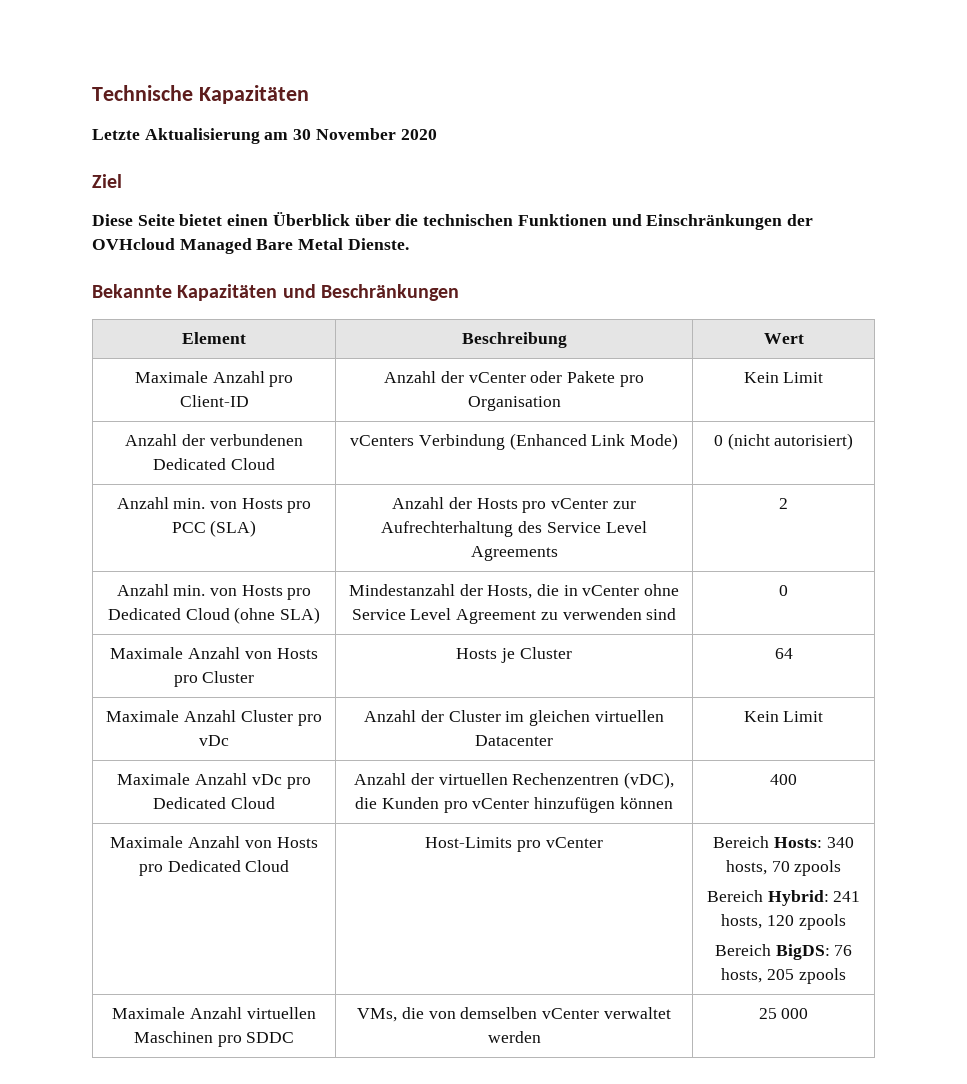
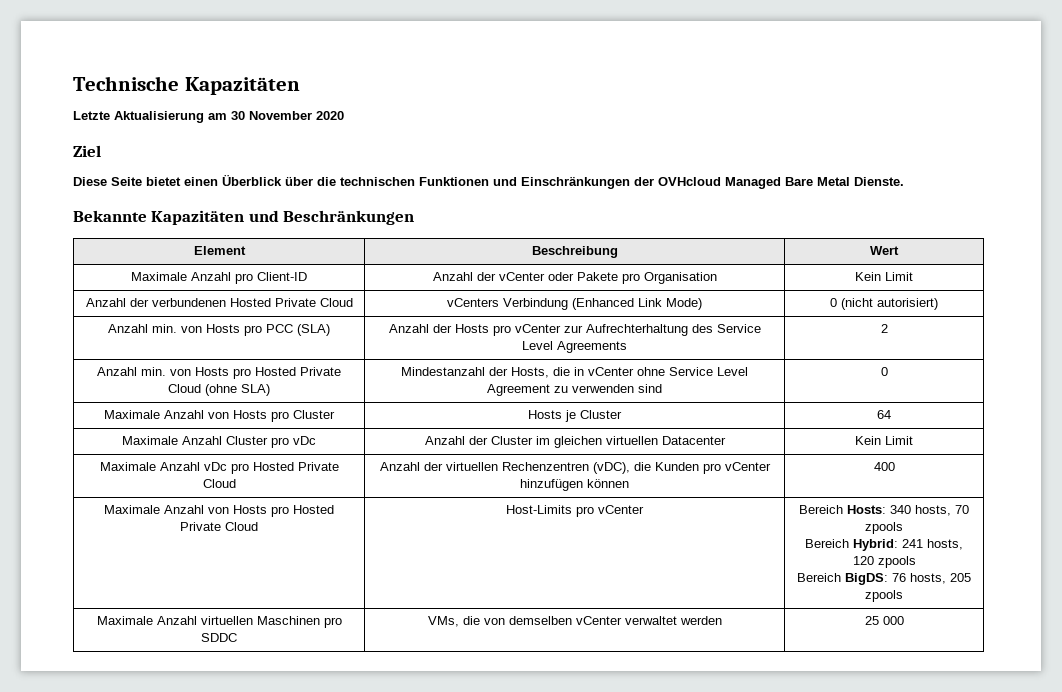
- Anzahl der verbundenen Dedicated Cloud | vCenters Verbindung (Enhanced Link Mode) | 0 (nicht autorisiert)
+ Anzahl der verbundenen Hosted Private Cloud | vCenters Verbindung (Enhanced Link Mode) | 0 (nicht autorisiert)
- Anzahl min. von Hosts pro Dedicated Cloud (ohne SLA) | Mindestanzahl der Hosts, die in vCenter ohne Service Level Agreement zu verwenden sind | 0
+ Anzahl min. von Hosts pro Hosted Private Cloud (ohne SLA) | Mindestanzahl der Hosts, die in vCenter ohne Service Level Agreement zu verwenden sind | 0
- Maximale Anzahl vDc pro Dedicated Cloud | Anzahl der virtuellen Rechenzentren (vDC), die Kunden pro vCenter hinzufügen können | 400
+ Maximale Anzahl vDc pro Hosted Private Cloud | Anzahl der virtuellen Rechenzentren (vDC), die Kunden pro vCenter hinzufügen können | 400
- Maximale Anzahl von Hosts pro Dedicated Cloud | Host-Limits pro vCenter | Bereich Hosts: 340 hosts, 70 zpools
+ Maximale Anzahl von Hosts pro Hosted Private Cloud | Host-Limits pro vCenter | Bereich Hosts: 340 hosts, 70 zpools

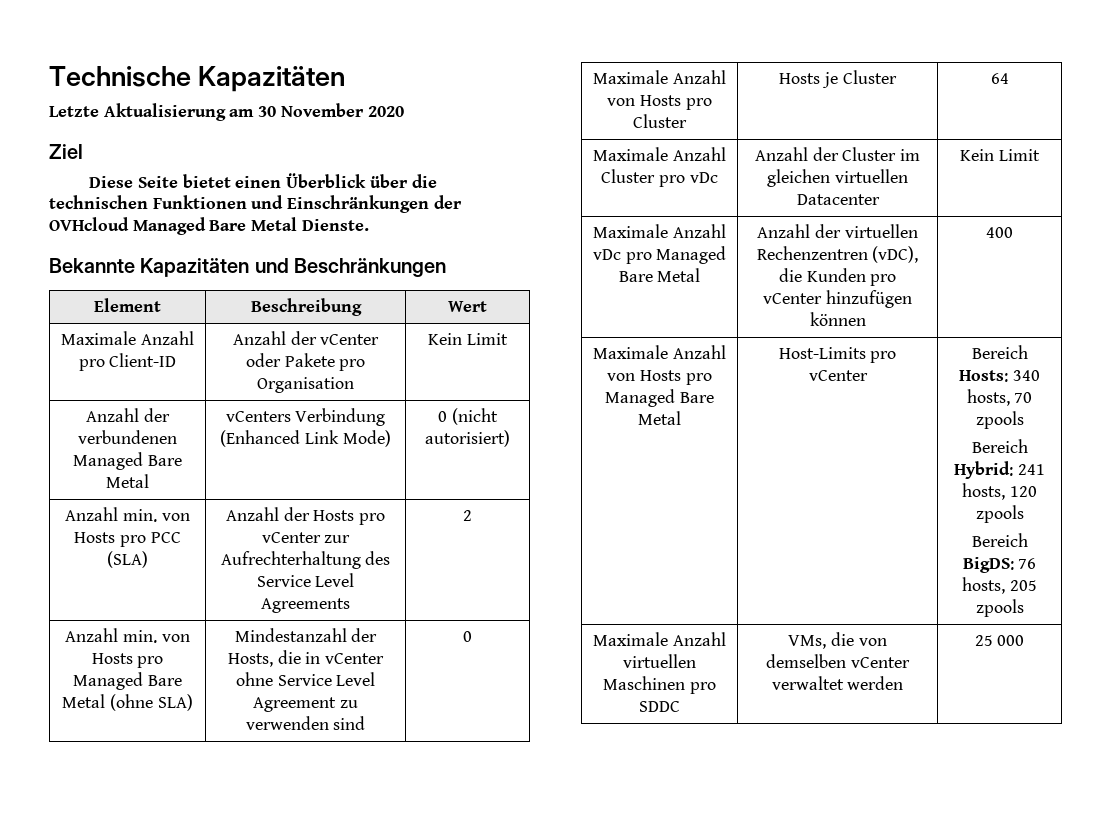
- Anzahl der verbundenen Hosted Private Cloud | vCenters Verbindung (Enhanced Link Mode) | 0 (nicht autorisiert)
+ Anzahl der verbundenen Managed Bare Metal | vCenters Verbindung (Enhanced Link Mode) | 0 (nicht autorisiert)
- Anzahl min. von Hosts pro Hosted Private Cloud (ohne SLA) | Mindestanzahl der Hosts, die in vCenter ohne Service Level Agreement zu verwenden sind | 0
+ Anzahl min. von Hosts pro Managed Bare Metal (ohne SLA) | Mindestanzahl der Hosts, die in vCenter ohne Service Level Agreement zu verwenden sind | 0
- Maximale Anzahl vDc pro Hosted Private Cloud | Anzahl der virtuellen Rechenzentren (vDC), die Kunden pro vCenter hinzufügen können | 400
+ Maximale Anzahl vDc pro Managed Bare Metal | Anzahl der virtuellen Rechenzentren (vDC), die Kunden pro vCenter hinzufügen können | 400
- Maximale Anzahl von Hosts pro Hosted Private Cloud | Host-Limits pro vCenter | Bereich Hosts: 340 hosts, 70 zpools
+ Maximale Anzahl von Hosts pro Managed Bare Metal | Host-Limits pro vCenter | Bereich Hosts: 340 hosts, 70 zpools

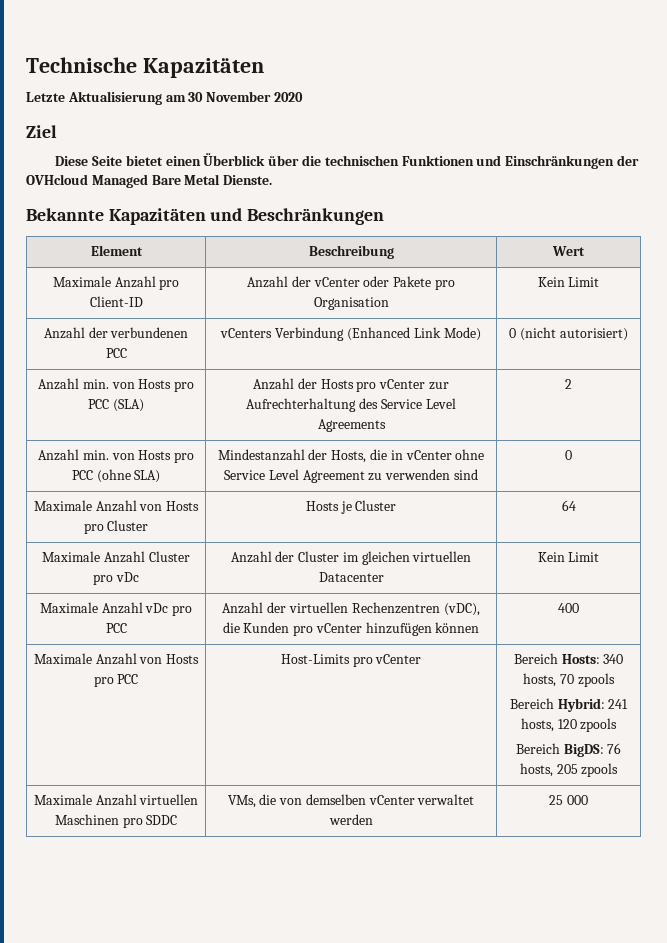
- Anzahl der verbundenen Managed Bare Metal | vCenters Verbindung (Enhanced Link Mode) | 0 (nicht autorisiert)
+ Anzahl der verbundenen PCC | vCenters Verbindung (Enhanced Link Mode) | 0 (nicht autorisiert)
- Anzahl min. von Hosts pro Managed Bare Metal (ohne SLA) | Mindestanzahl der Hosts, die in vCenter ohne Service Level Agreement zu verwenden sind | 0
+ Anzahl min. von Hosts pro PCC (ohne SLA) | Mindestanzahl der Hosts, die in vCenter ohne Service Level Agreement zu verwenden sind | 0
- Maximale Anzahl vDc pro Managed Bare Metal | Anzahl der virtuellen Rechenzentren (vDC), die Kunden pro vCenter hinzufügen können | 400
+ Maximale Anzahl vDc pro PCC | Anzahl der virtuellen Rechenzentren (vDC), die Kunden pro vCenter hinzufügen können | 400
- Maximale Anzahl von Hosts pro Managed Bare Metal | Host-Limits pro vCenter | Bereich Hosts: 340 hosts, 70 zpools
+ Maximale Anzahl von Hosts pro PCC | Host-Limits pro vCenter | Bereich Hosts: 340 hosts, 70 zpools

